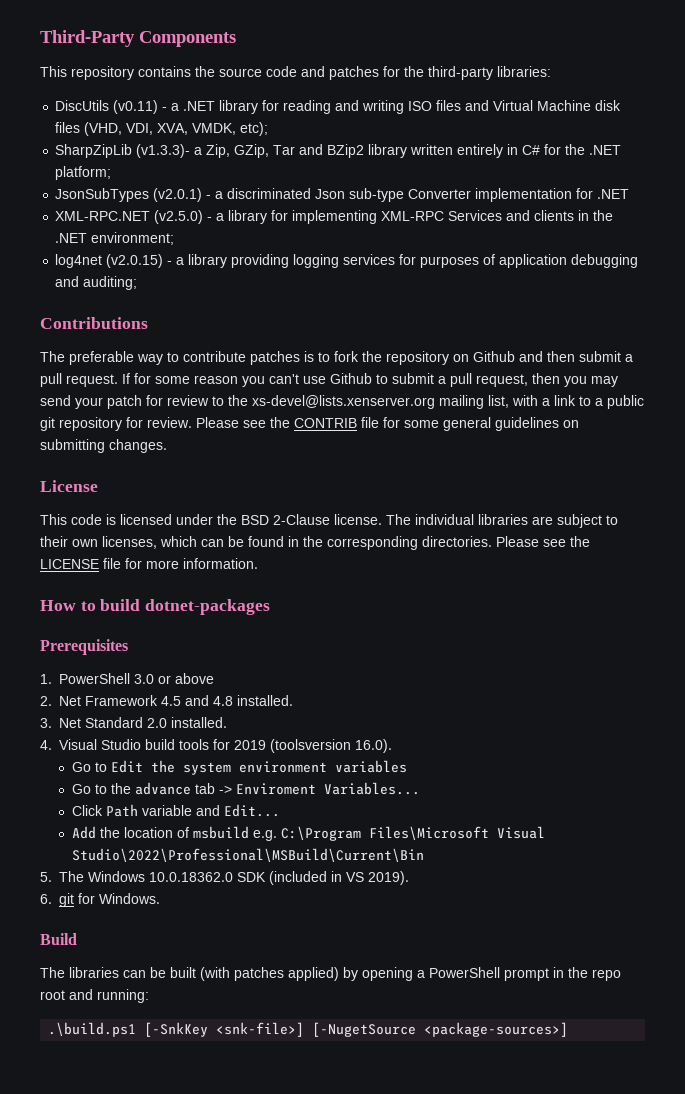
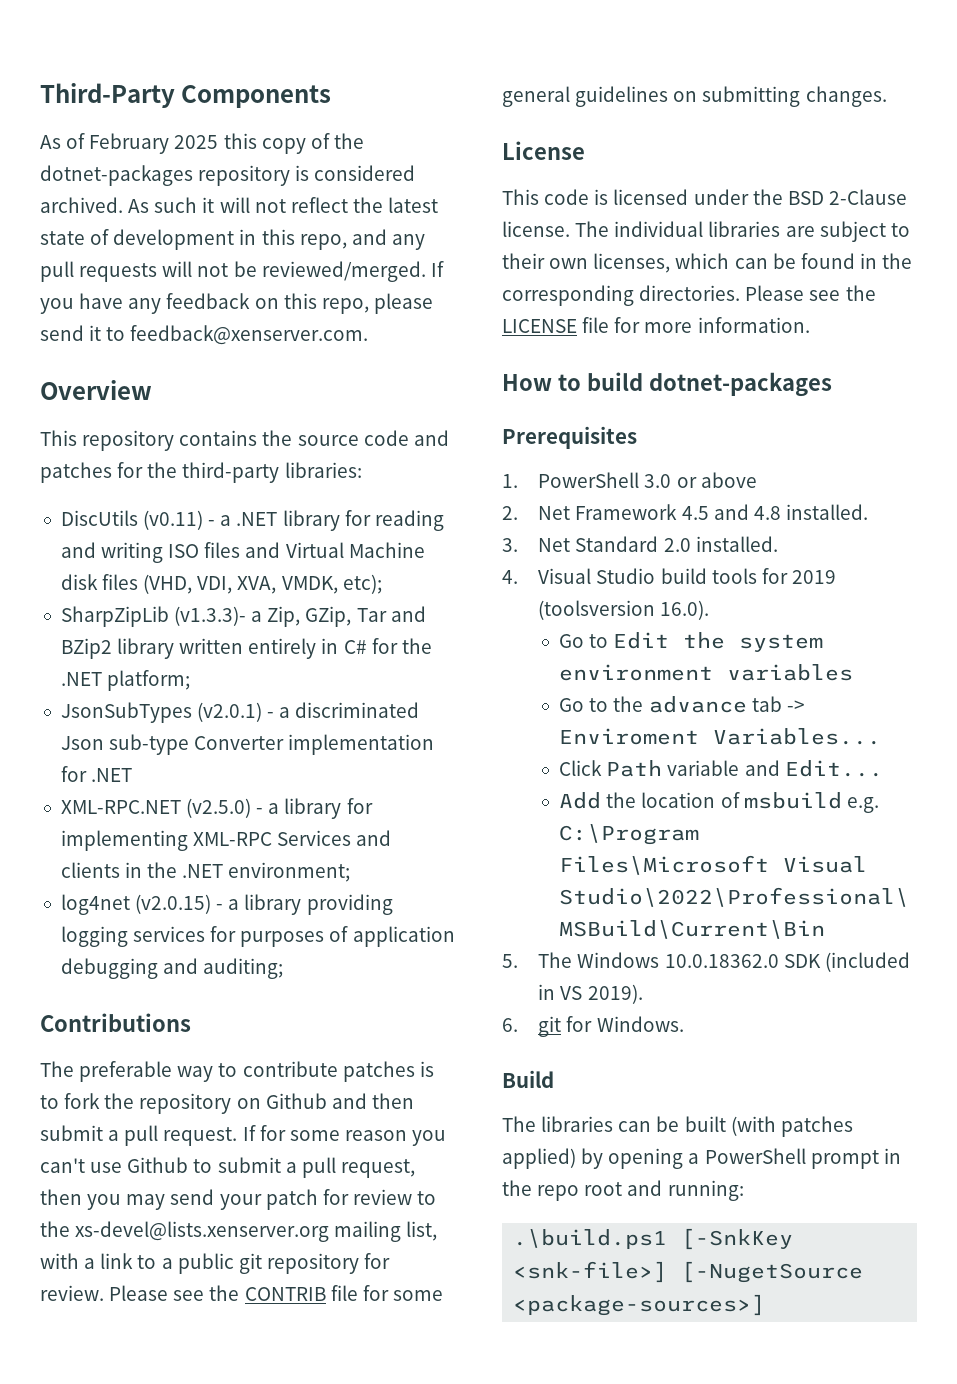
+ As of February 2025 this copy of the dotnet-packages repository is considered archived. As such it will not reflect the latest state of development in this repo, and any pull requests will not be reviewed/merged. If you have any feedback on this repo, please send it to feedback@xenserver.com.
+ Overview

